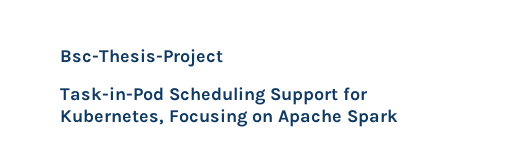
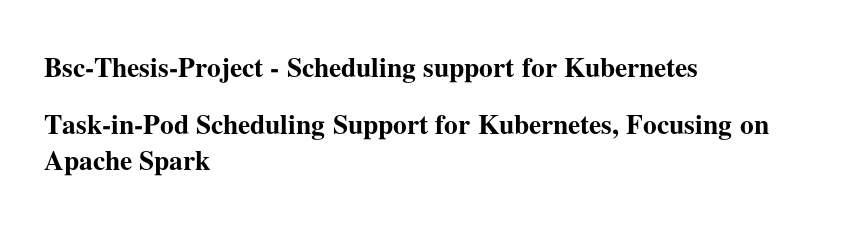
- Bsc-Thesis-Project
+ Bsc-Thesis-Project - Scheduling support for Kubernetes

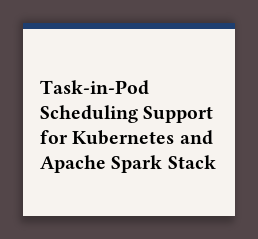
- Bsc-Thesis-Project - Scheduling support for Kubernetes
- Task-in-Pod Scheduling Support for Kubernetes, Focusing on Apache Spark
+ Task-in-Pod Scheduling Support for Kubernetes and Apache Spark Stack

